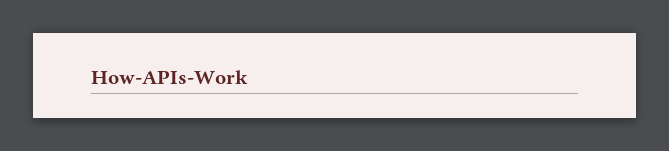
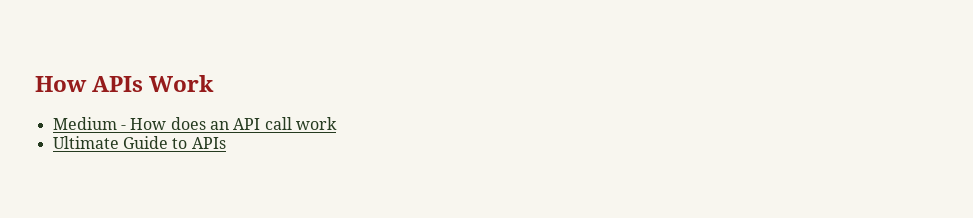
- How-APIs-Work
+ How APIs Work
+ Medium - How does an API call work
+ Ultimate Guide to APIs

